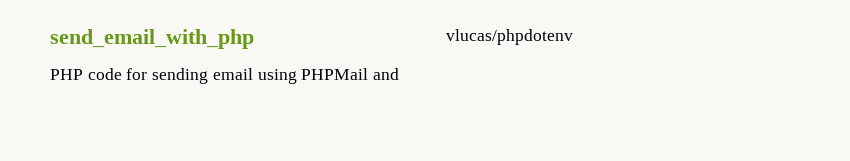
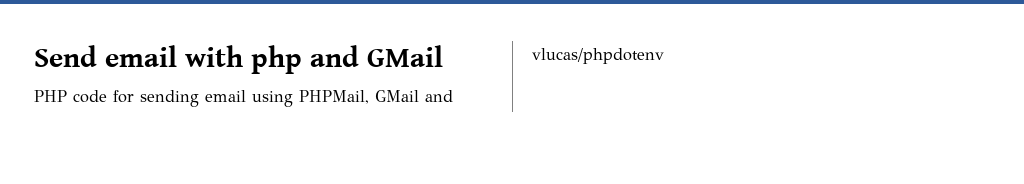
- send_email_with_php
+ Send email with php and GMail
- PHP code for sending email using PHPMail and vlucas/phpdotenv
+ PHP code for sending email using PHPMail, GMail and vlucas/phpdotenv

